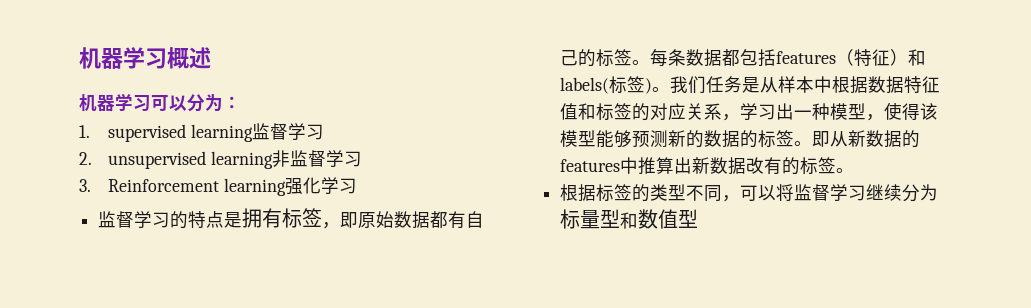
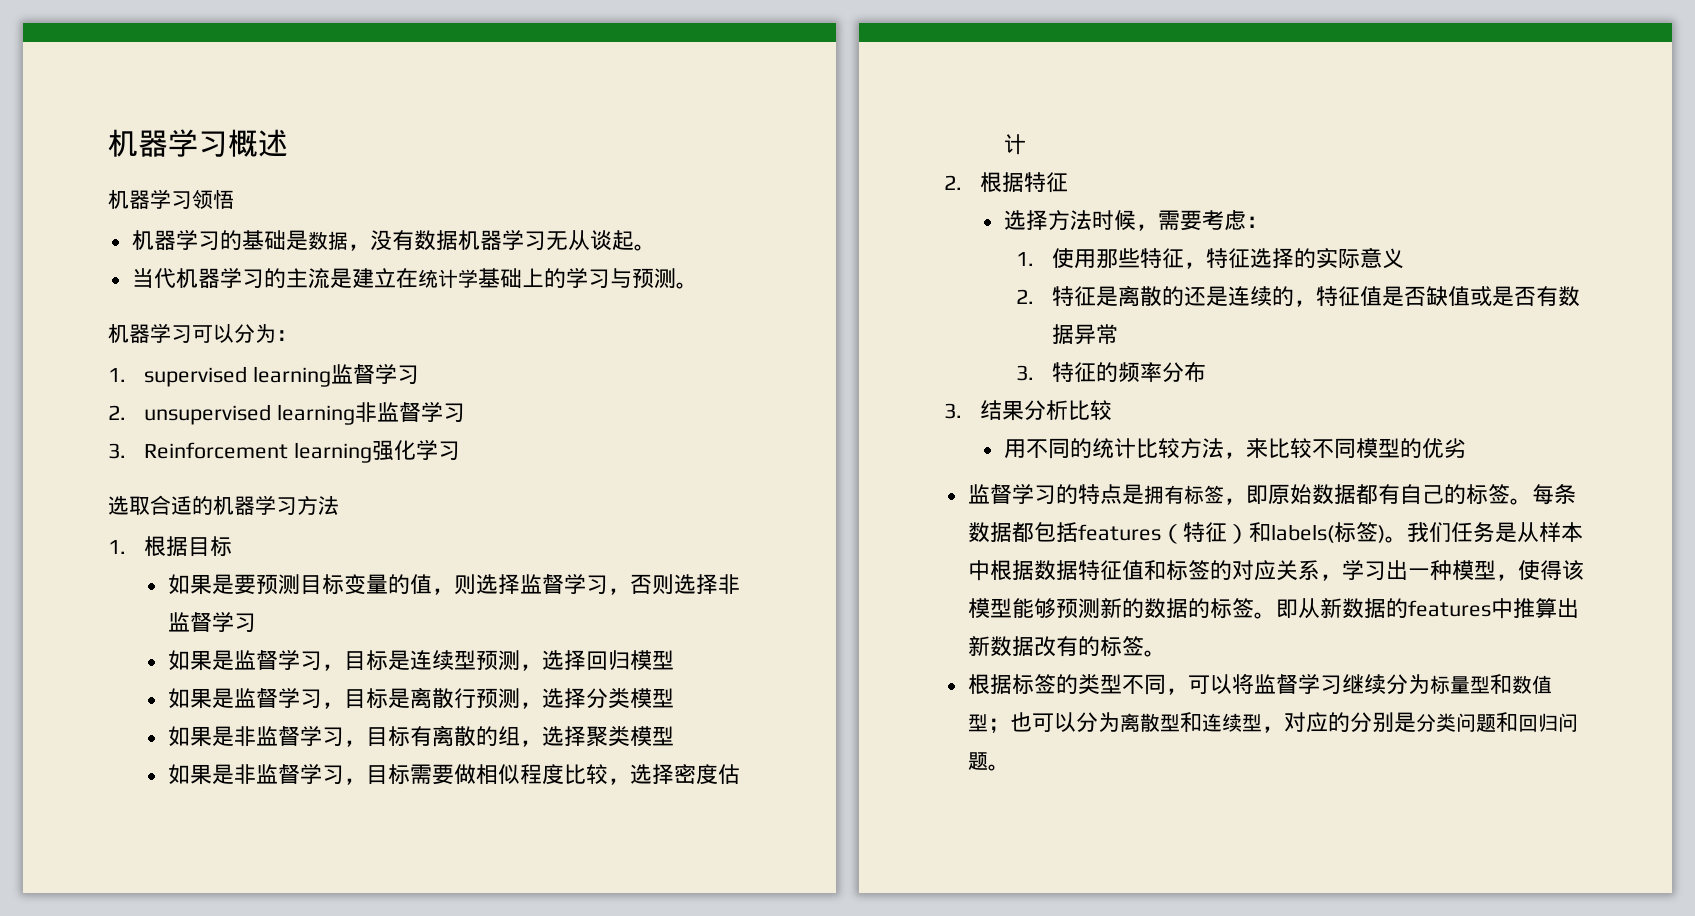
+ 机器学习领悟
+ 机器学习的基础是数据，没有数据机器学习无从谈起。
+ 当代机器学习的主流是建立在统计学基础上的学习与预测。
+ 选取合适的机器学习方法
+ 1.根据目标
+ 如果是要预测目标变量的值，则选择监督学习，否则选择非监督学习
+ 如果是监督学习，目标是连续型预测，选择回归模型
+ 如果是监督学习，目标是离散行预测，选择分类模型
+ 如果是非监督学习，目标有离散的组，选择聚类模型
+ 如果是非监督学习，目标需要做相似程度比较，选择密度估计
+ 2.根据特征
+ 选择方法时候，需要考虑：
+ 1.使用那些特征，特征选择的实际意义
+ 2.特征是离散的还是连续的，特征值是否缺值或是否有数据异常
+ 3.特征的频率分布
+ 3.结果分析比较
+ 用不同的统计比较方法，来比较不同模型的优劣
- 根据标签的类型不同，可以将监督学习继续分为标量型和数值型
+ 根据标签的类型不同，可以将监督学习继续分为标量型和数值型；也可以分为离散型和连续型，对应的分别是分类问题和回归问题。

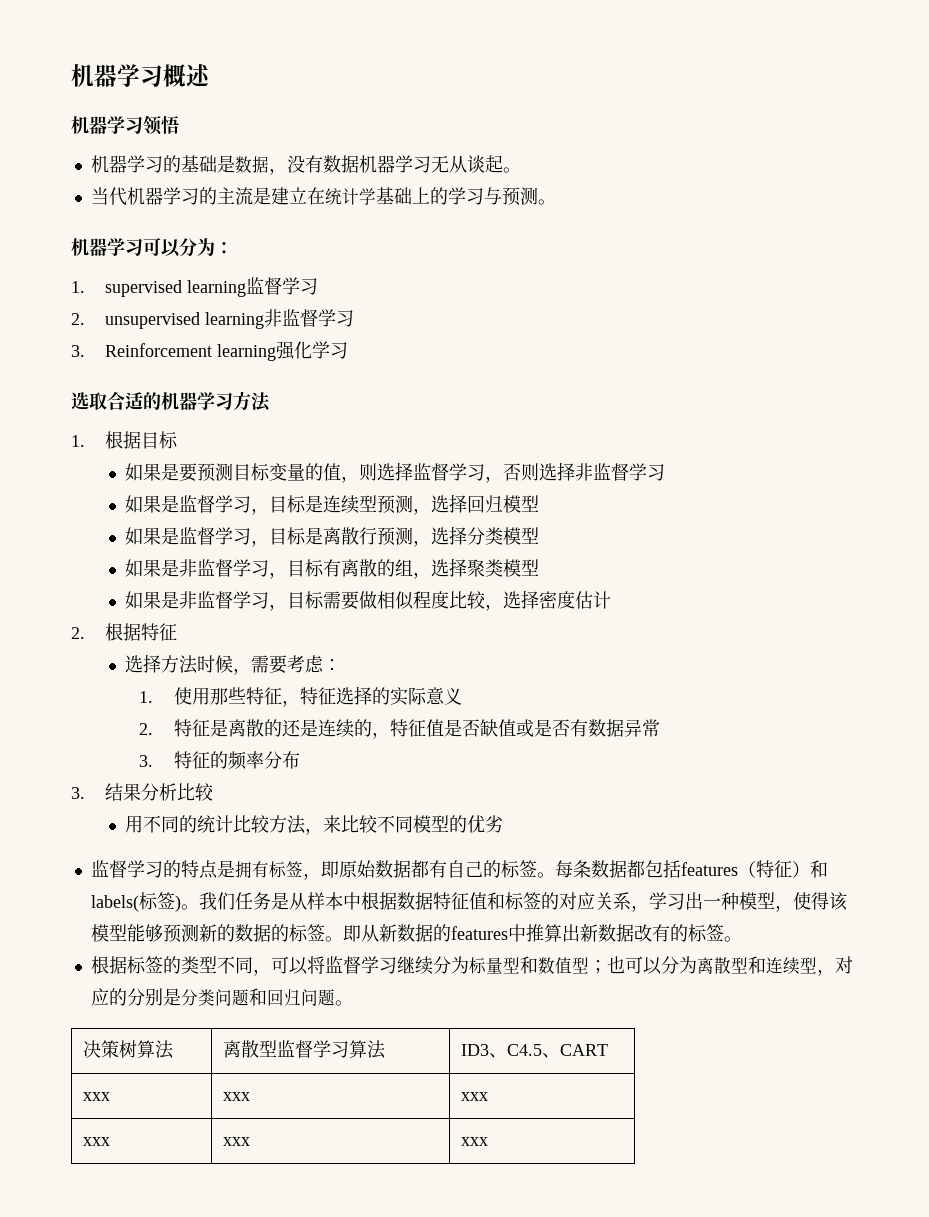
+ 决策树算法 | 离散型监督学习算法 | ID3、C4.5、CART
+ xxx | xxx | xxx
+ xxx | xxx | xxx

